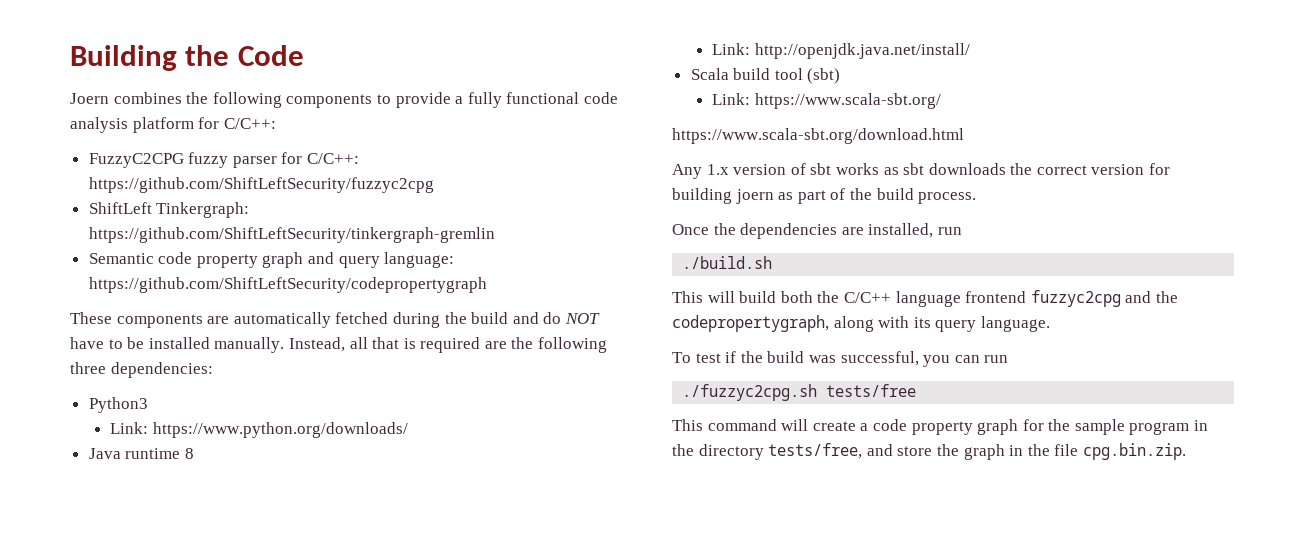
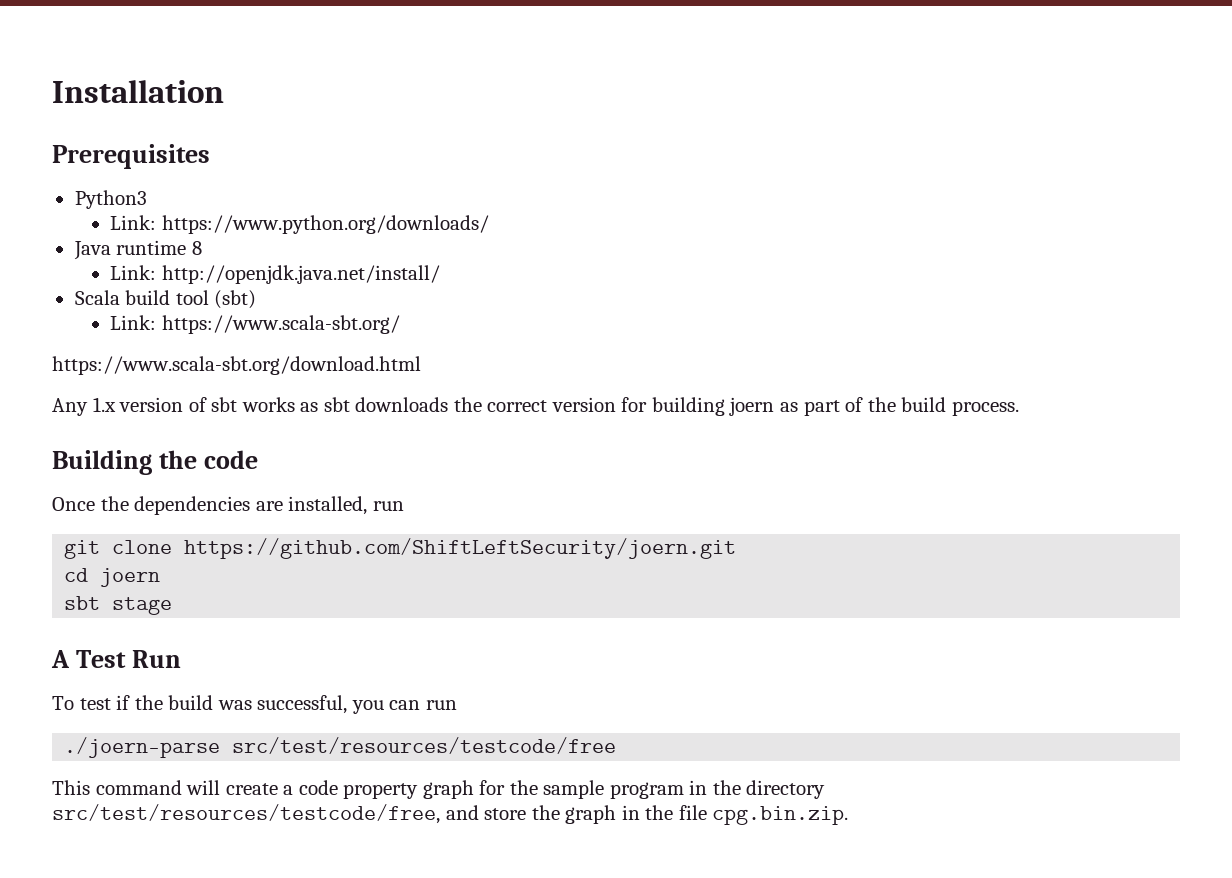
- Building the Code
- Joern combines the following components to provide a fully functional code analysis platform for C/C++:
- FuzzyC2CPG fuzzy parser for C/C++: https://github.com/ShiftLeftSecurity/fuzzyc2cpg
- ShiftLeft Tinkergraph: https://github.com/ShiftLeftSecurity/tinkergraph-gremlin
- Semantic code property graph and query language: https://github.com/ShiftLeftSecurity/codepropertygraph
- These components are automatically fetched during the build and do NOT have to be installed manually. Instead, all that is required are the following three dependencies:
+ Installation
+ Prerequisites
+ Building the code
- ./build.sh
- This will build both the C/C++ language frontend fuzzyc2cpg and the codepropertygraph, along with its query language.
+ git clone https://github.com/ShiftLeftSecurity/joern.git
+ cd joern
+ sbt stage
+ A Test Run
- ./fuzzyc2cpg.sh tests/free
+ ./joern-parse src/test/resources/testcode/free
- This command will create a code property graph for the sample program in the directory tests/free, and store the graph in the file cpg.bin.zip.
+ This command will create a code property graph for the sample program in the directory src/test/resources/testcode/free, and store the graph in the file cpg.bin.zip.

